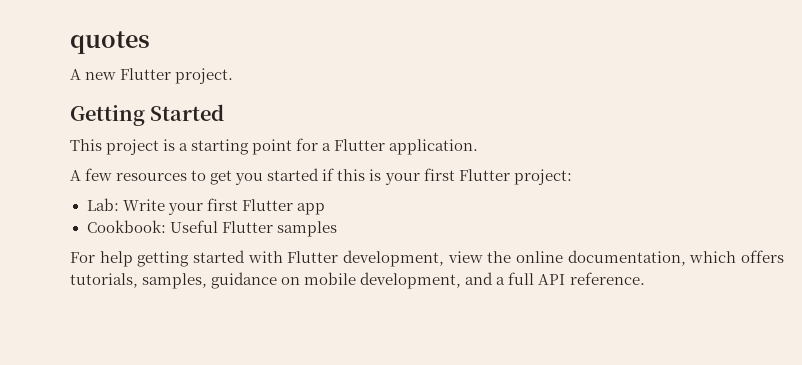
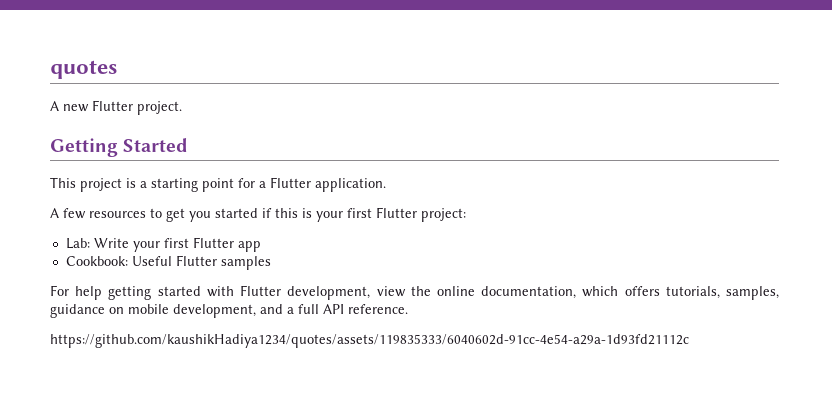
+ https://github.com/kaushikHadiya1234/quotes/assets/119835333/6040602d-91cc-4e54-a29a-1d93fd21112c

